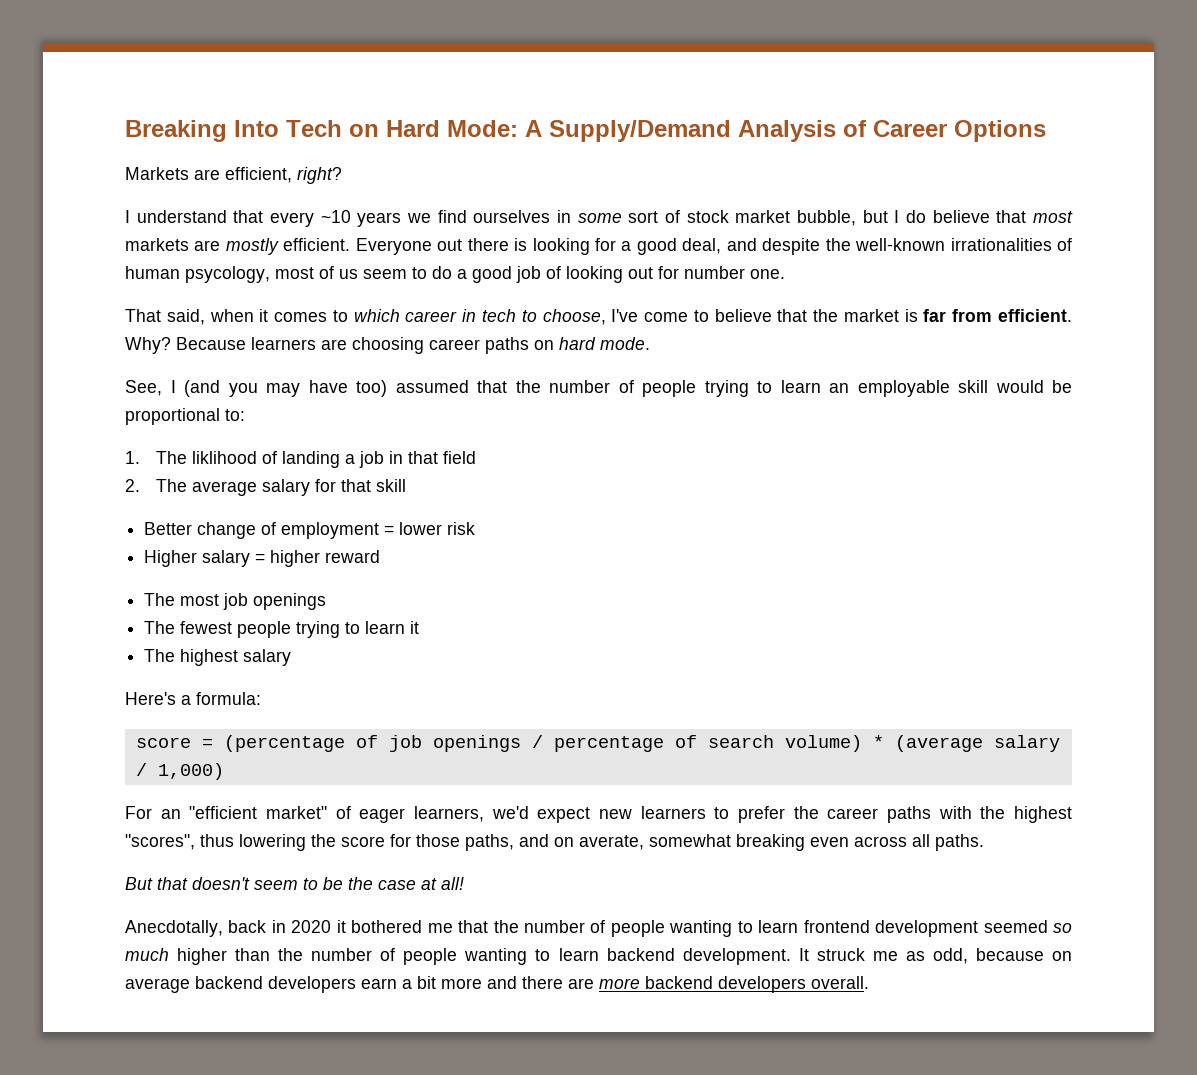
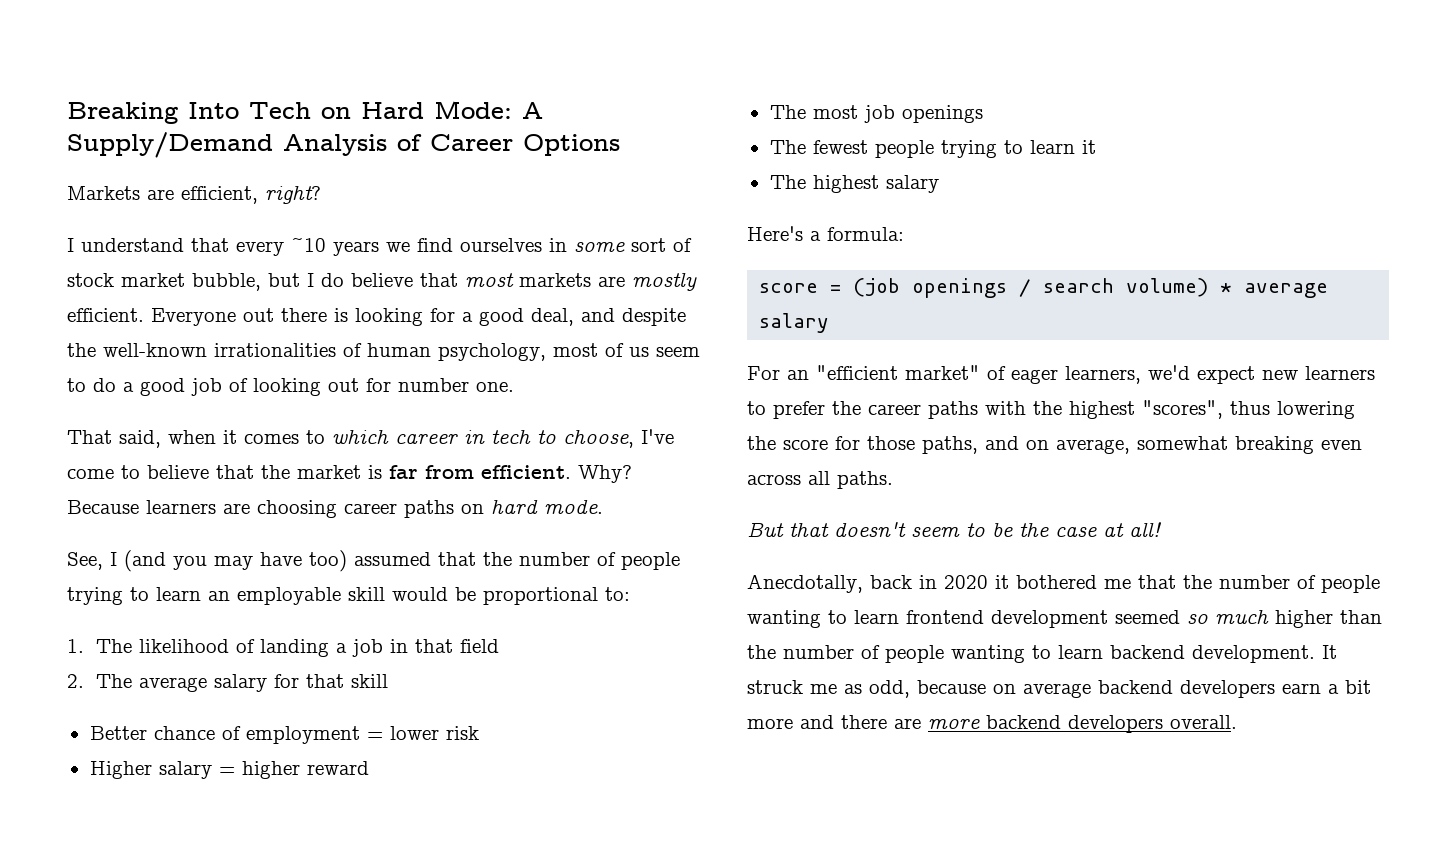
- Everyone out there is looking for a good deal, and despite the well-known irrationalities of human psycology, most of us seem to do a good job of looking out for number one.
+ Everyone out there is looking for a good deal, and despite the well-known irrationalities of human psychology, most of us seem to do a good job of looking out for number one.
- 1. The liklihood of landing a job in that field
+ 1. The likelihood of landing a job in that field
- Better change of employment = lower risk
+ Better chance of employment = lower risk
- score = (percentage of job openings / percentage of search volume) * (average salary / 1,000)
+ score = (job openings / search volume) * average salary
- For an "efficient market" of eager learners, we'd expect new learners to prefer the career paths with the highest "scores", thus lowering the score for those paths, and on averate, somewhat breaking even across all paths.
+ For an "efficient market" of eager learners, we'd expect new learners to prefer the career paths with the highest "scores", thus lowering the score for those paths, and on average, somewhat breaking even across all paths.

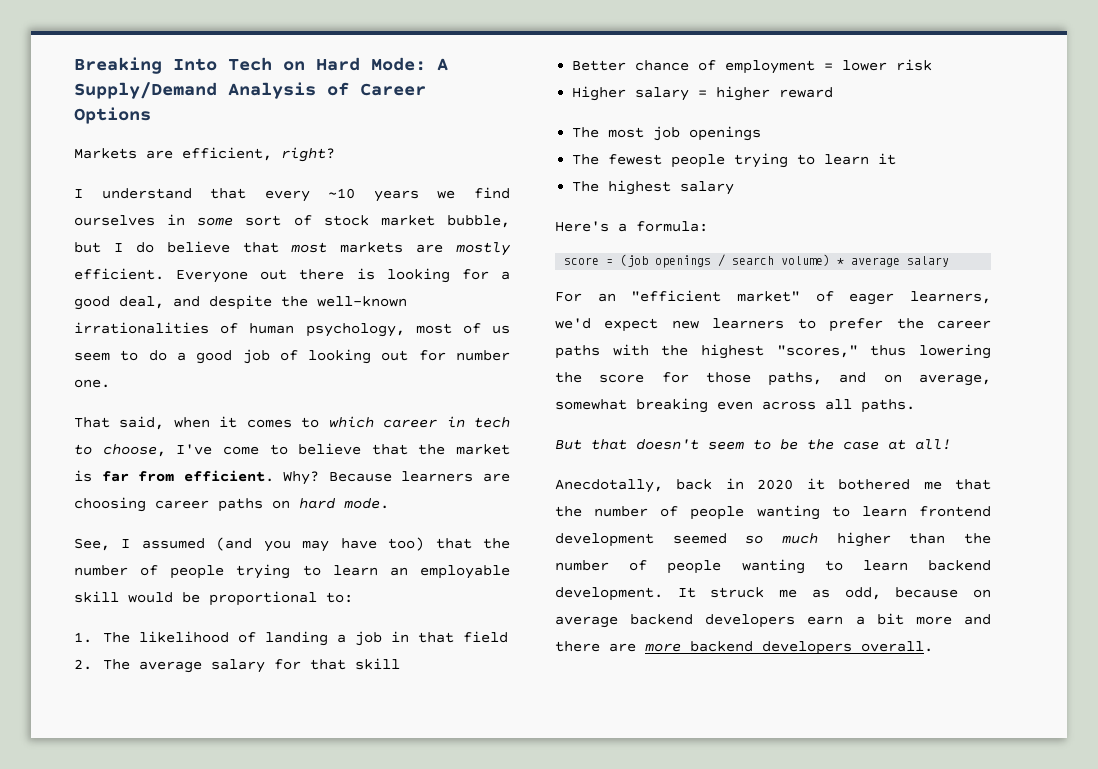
- See, I (and you may have too) assumed that the number of people trying to learn an employable skill would be proportional to:
+ See, I assumed (and you may have too) that the number of people trying to learn an employable skill would be proportional to:
- For an "efficient market" of eager learners, we'd expect new learners to prefer the career paths with the highest "scores", thus lowering the score for those paths, and on average, somewhat breaking even across all paths.
+ For an "efficient market" of eager learners, we'd expect new learners to prefer the career paths with the highest "scores," thus lowering the score for those paths, and on average, somewhat breaking even across all paths.

